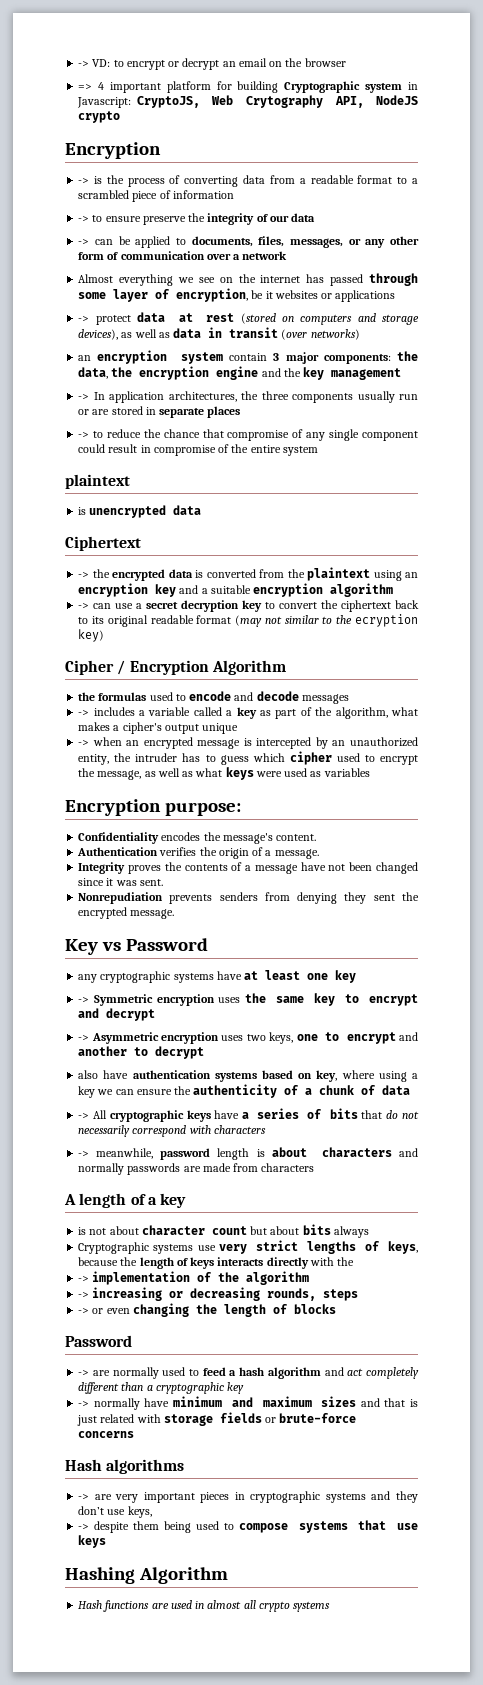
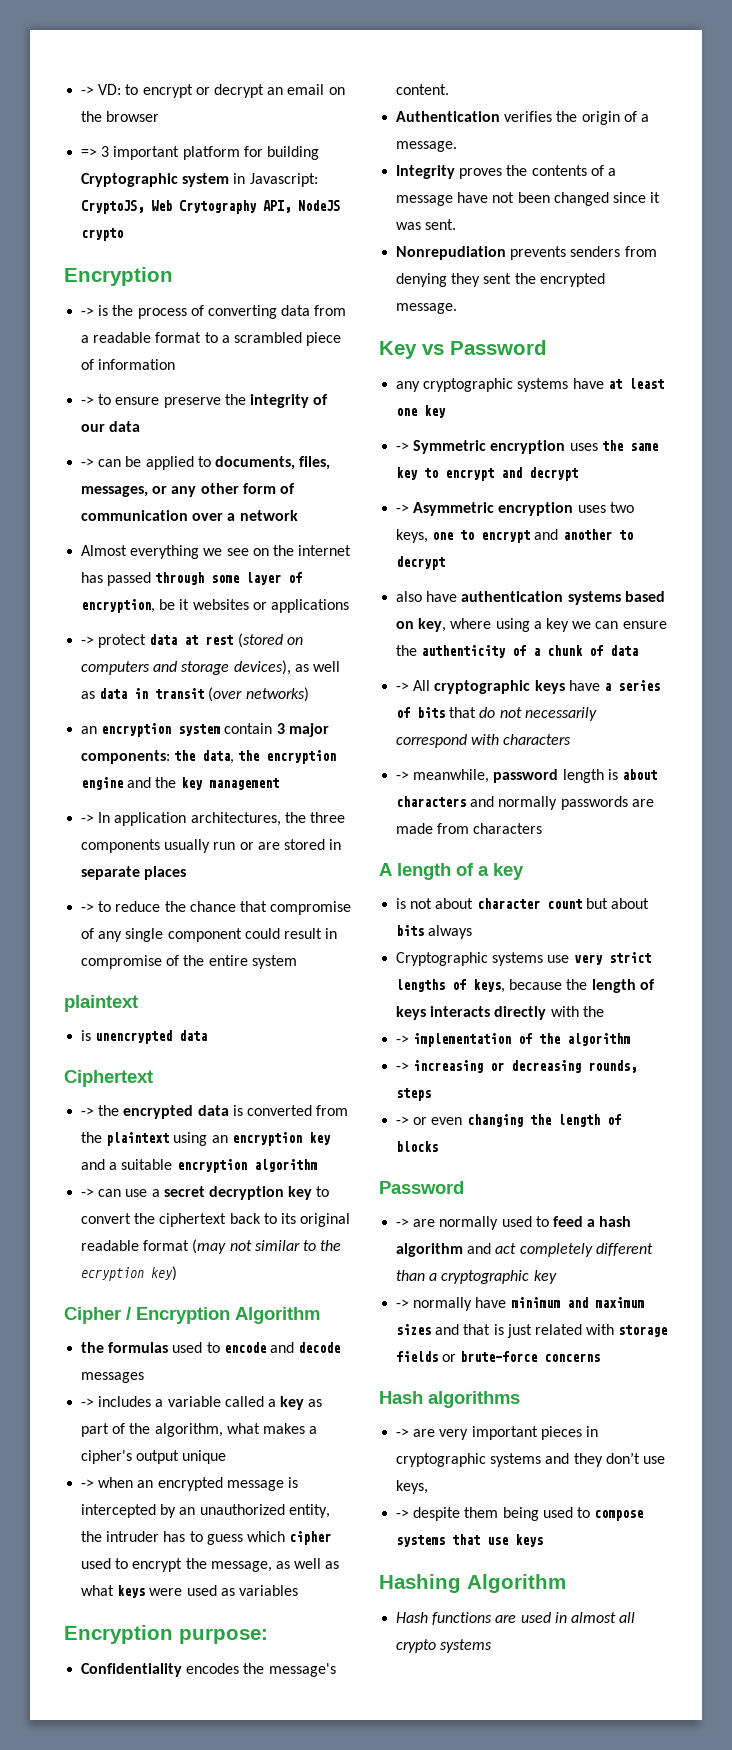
- => 4 important platform for building Cryptographic system in Javascript: CryptoJS, Web Crytography API, NodeJS crypto
+ => 3 important platform for building Cryptographic system in Javascript: CryptoJS, Web Crytography API, NodeJS crypto

